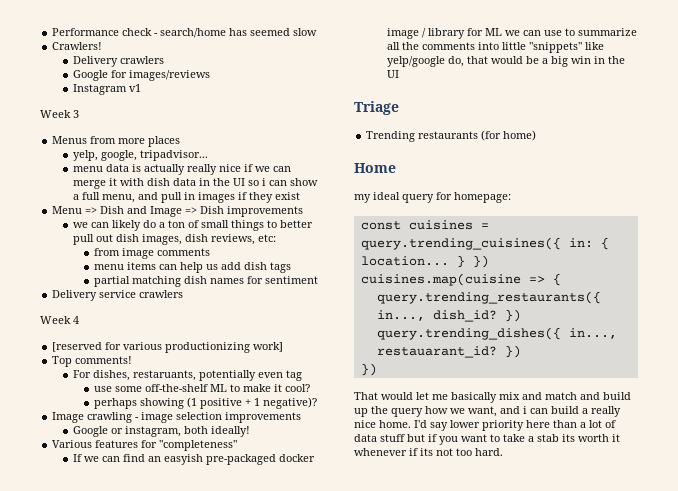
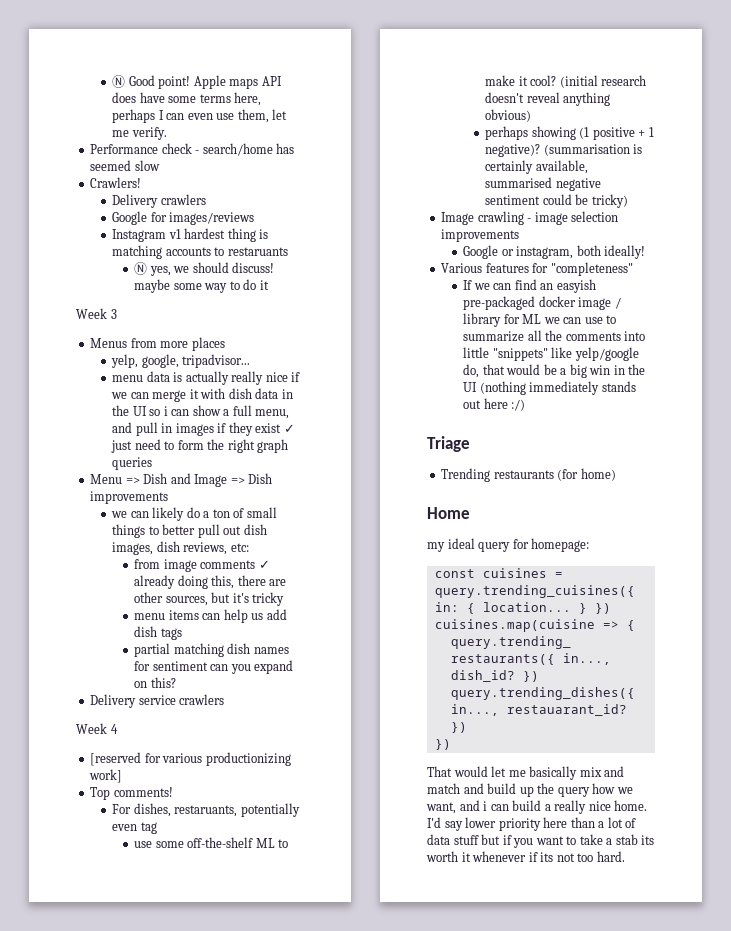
+ Ⓝ Good point! Apple maps API does have some terms here, perhaps I can even use them, let me verify.
- Instagram v1
+ Instagram v1 hardest thing is matching accounts to restaruants
+ Ⓝ yes, we should discuss! maybe some way to do it
- menu data is actually really nice if we can merge it with dish data in the UI so i can show a full menu, and pull in images if they exist
+ menu data is actually really nice if we can merge it with dish data in the UI so i can show a full menu, and pull in images if they exist ✓ just need to form the right graph queries
- from image comments
+ from image comments ✓ already doing this, there are other sources, but it's tricky
- partial matching dish names for sentiment
+ partial matching dish names for sentiment can you expand on this?
+ (initial research doesn't reveal anything obvious)
+ (summarisation is certainly available, summarised negative sentiment could be tricky)
- If we can find an easyish pre-packaged docker image / library for ML we can use to summarize all the comments into little "snippets" like yelp/google do, that would be a big win in the UI
+ If we can find an easyish pre-packaged docker image / library for ML we can use to summarize all the comments into little "snippets" like yelp/google do, that would be a big win in the UI (nothing immediately stands out here :/)

